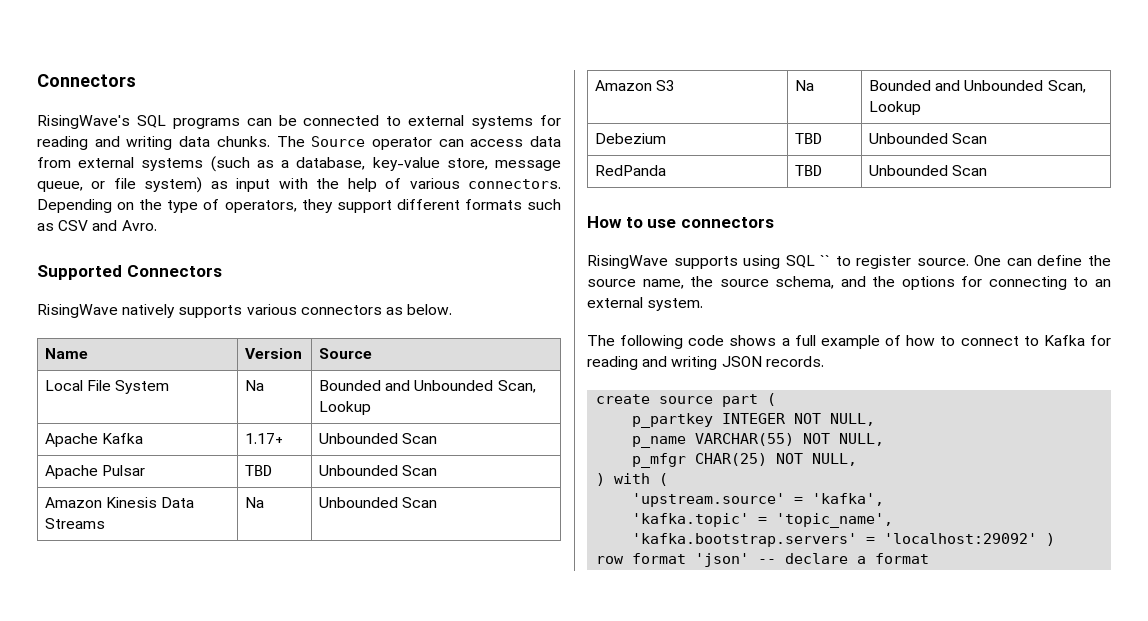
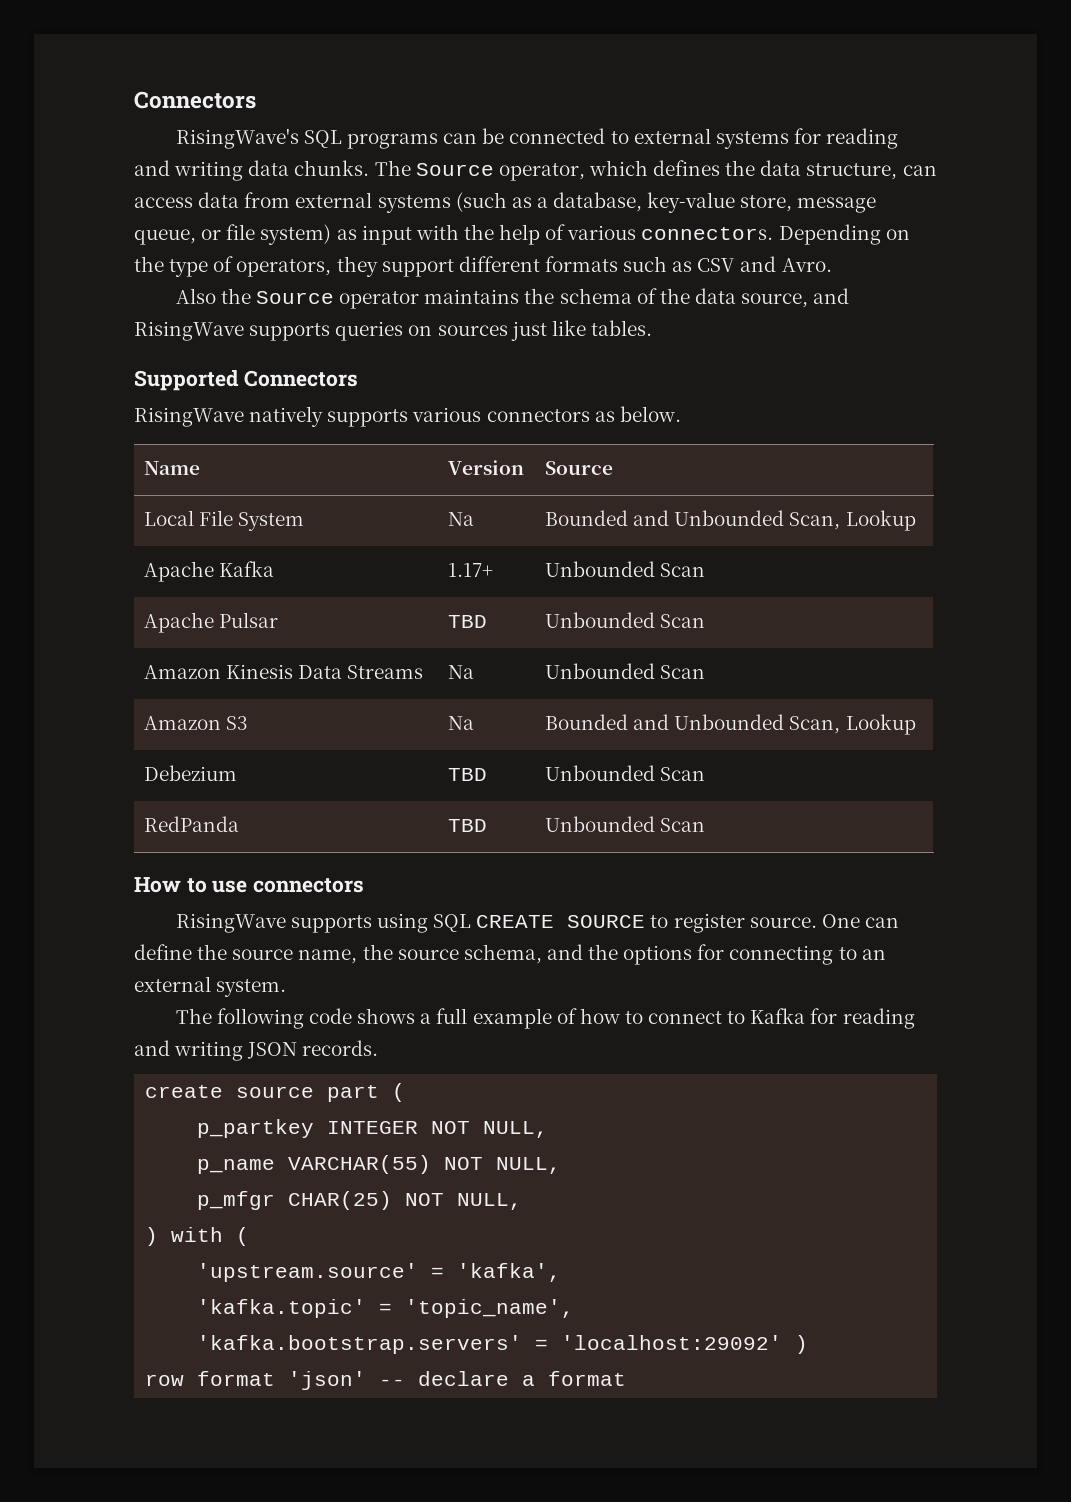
- The Source operator can access data from external systems (such as a database, key-value store, message queue, or file system) as input with the help of various connectors.
+ The Source operator, which defines the data structure, can access data from external systems (such as a database, key-value store, message queue, or file system) as input with the help of various connectors.
+ Also the Source operator maintains the schema of the data source, and RisingWave supports queries on sources just like tables.
- RisingWave supports using SQL `` to register source.
+ RisingWave supports using SQL CREATE SOURCE to register source.

